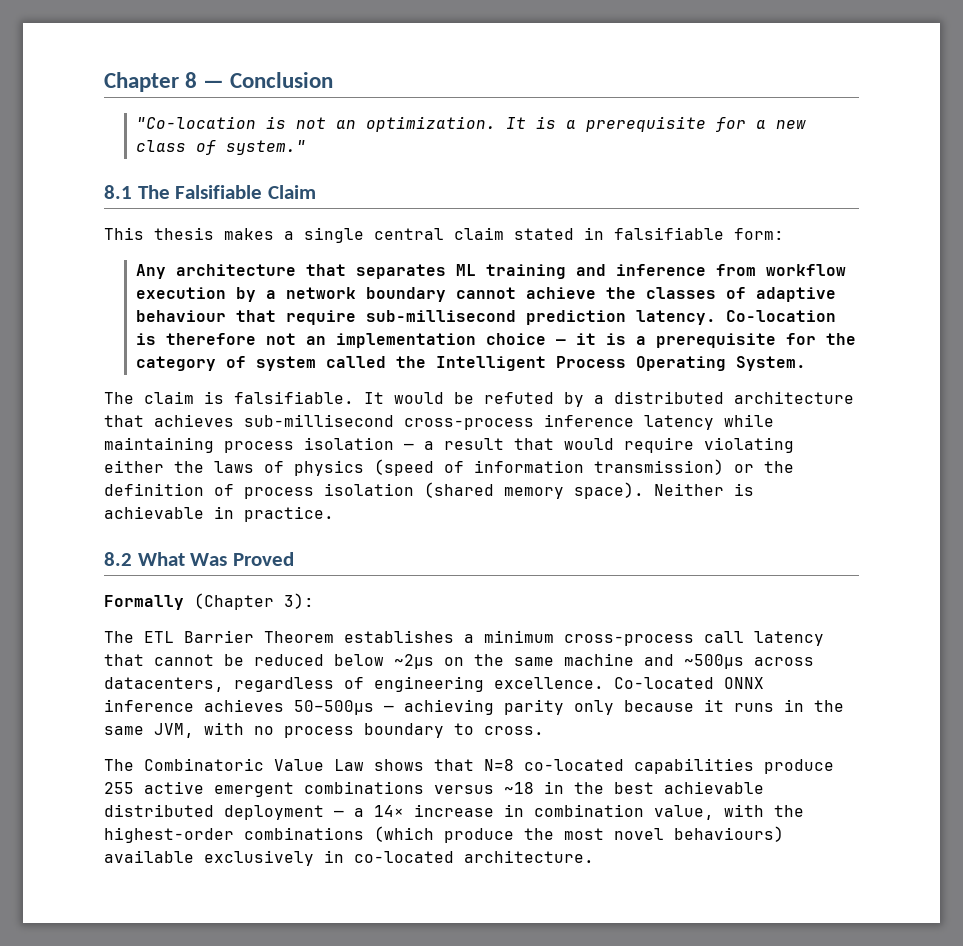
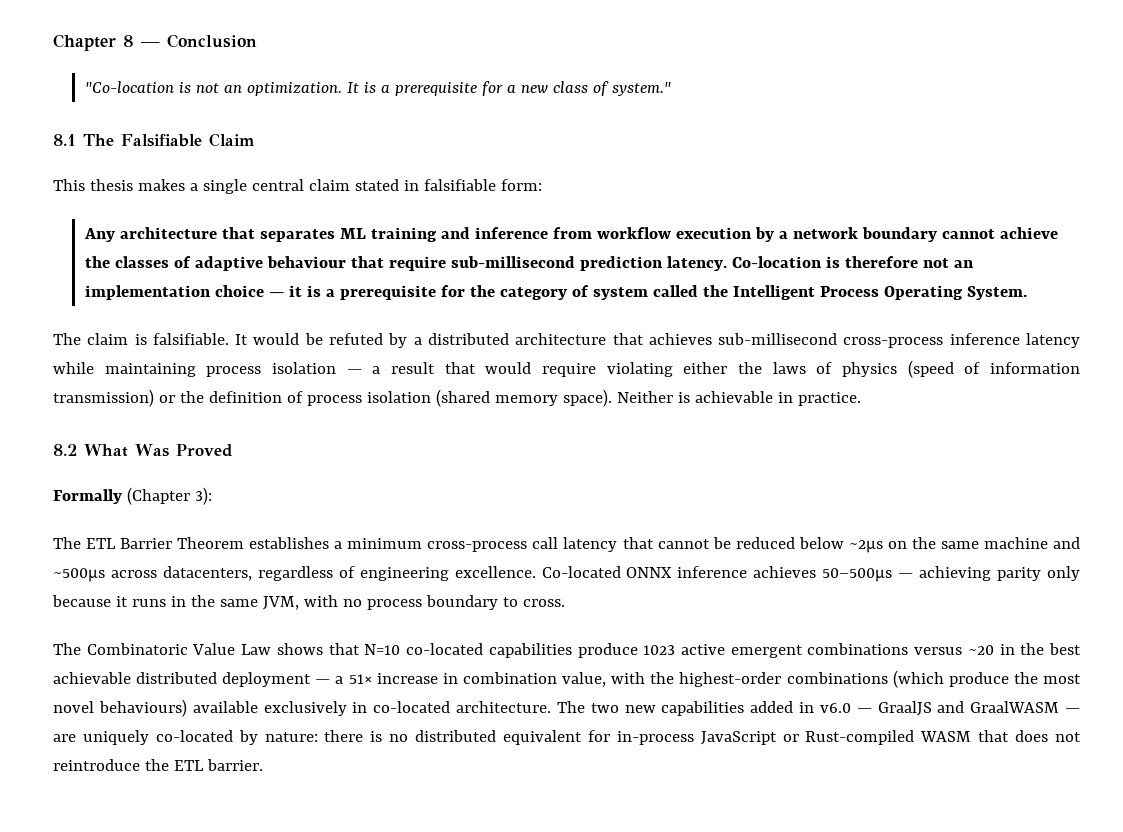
- The Combinatoric Value Law shows that N=8 co-located capabilities produce 255 active emergent combinations versus ~18 in the best achievable distributed deployment — a 14× increase in combination value, with the highest-order combinations (which produce the most novel behaviours) available exclusively in co-located architecture.
+ The Combinatoric Value Law shows that N=10 co-located capabilities produce 1023 active emergent combinations versus ~20 in the best achievable distributed deployment — a 51× increase in combination value, with the highest-order combinations (which produce the most novel behaviours) available exclusively in co-located architecture.
+ The two new capabilities added in v6.0 — GraalJS and GraalWASM — are uniquely co-located by nature: there is no distributed equivalent for in-process JavaScript or Rust-compiled WASM that does not reintroduce the ETL barrier.

